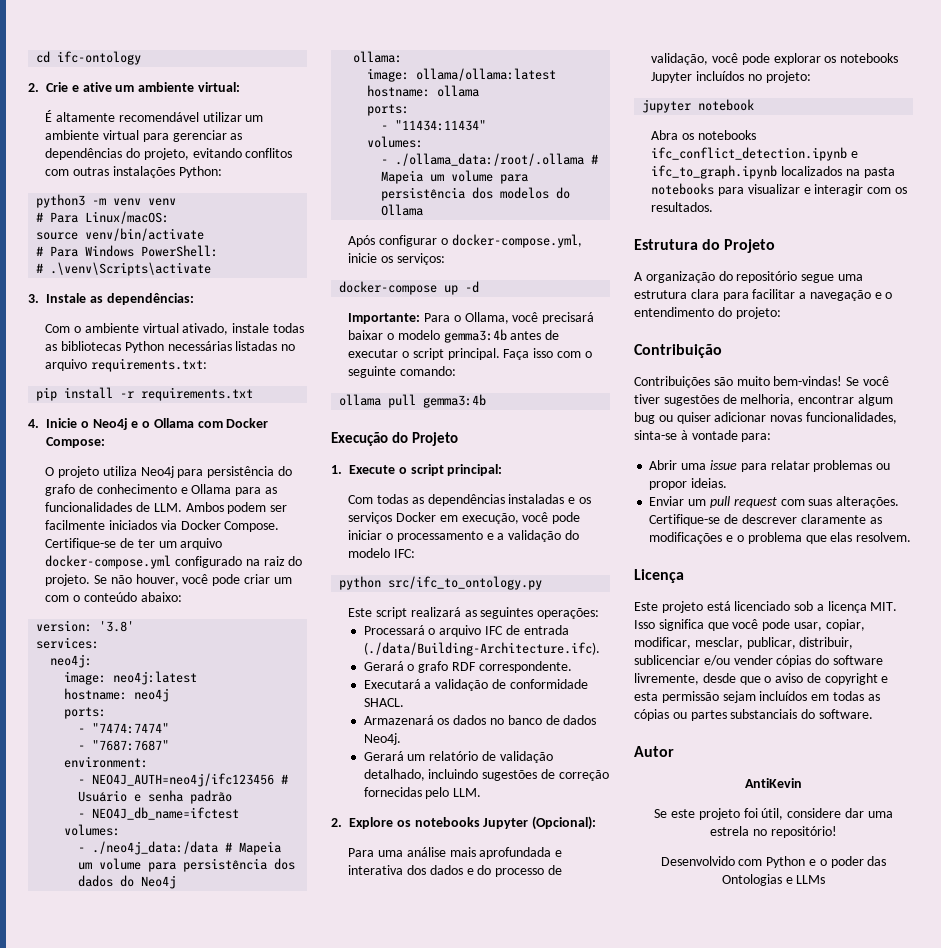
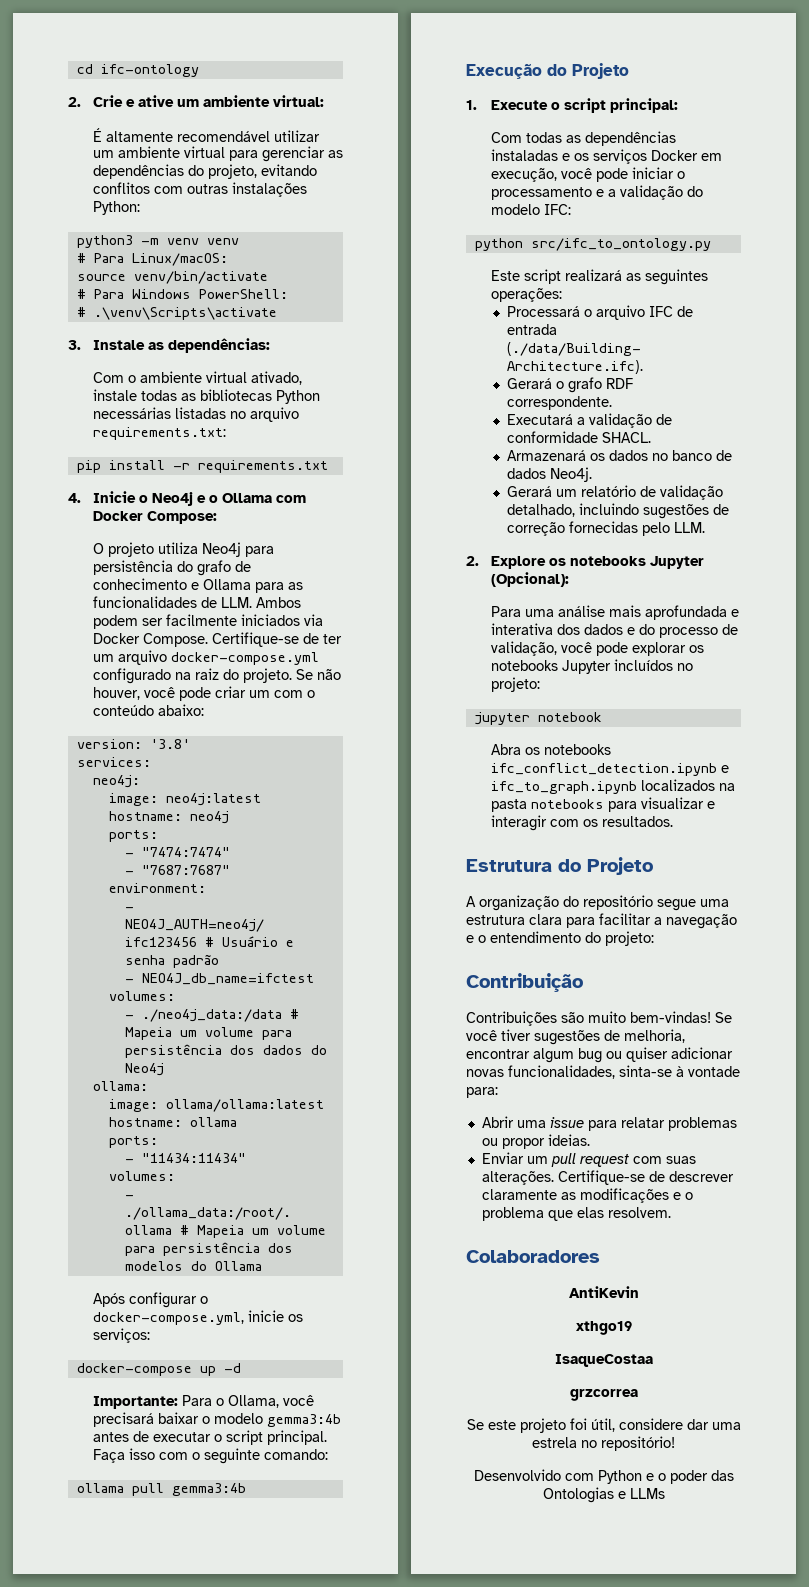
- Licença
- Este projeto está licenciado sob a licença MIT. Isso significa que você pode usar, copiar, modificar, mesclar, publicar, distribuir, sublicenciar e/ou vender cópias do software livremente, desde que o aviso de copyright e esta permissão sejam incluídos em todas as cópias ou partes substanciais do software.
- Autor
+ Colaboradores
  AntiKevin
+ xthgo19
+ IsaqueCostaa
+ grzcorrea

